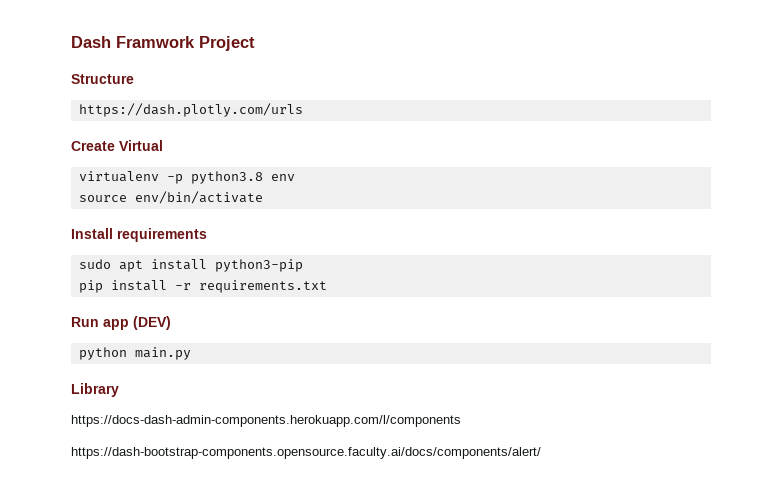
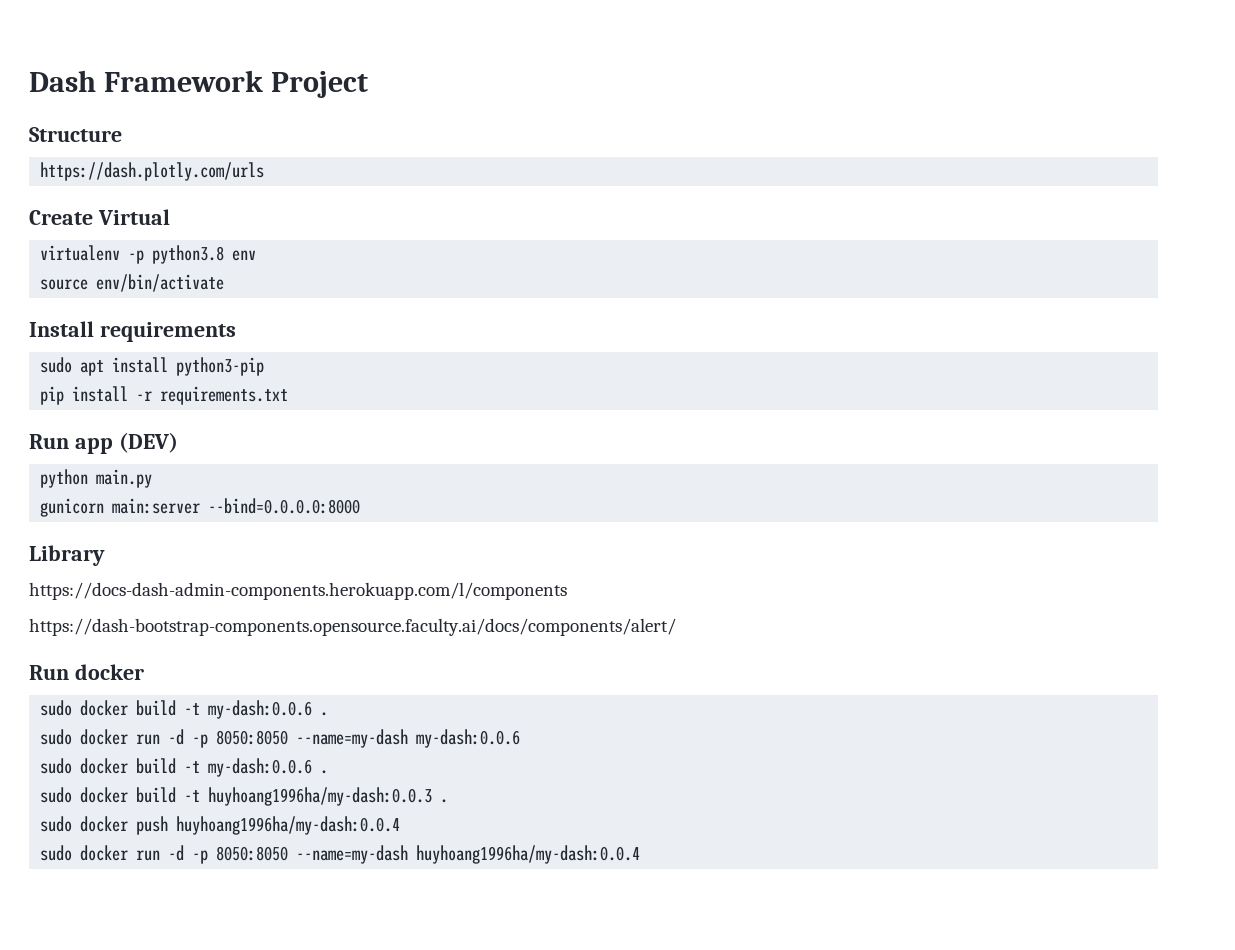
- Dash Framwork Project
+ Dash Framework Project
+ gunicorn main:server --bind=0.0.0.0:8000
+ Run docker
+ sudo docker build -t my-dash:0.0.6 .
+ sudo docker run -d -p 8050:8050 --name=my-dash my-dash:0.0.6
+ sudo docker build -t my-dash:0.0.6 .
+ sudo docker build -t huyhoang1996ha/my-dash:0.0.3 .
+ sudo docker push huyhoang1996ha/my-dash:0.0.4
+ sudo docker run -d -p 8050:8050 --name=my-dash huyhoang1996ha/my-dash:0.0.4

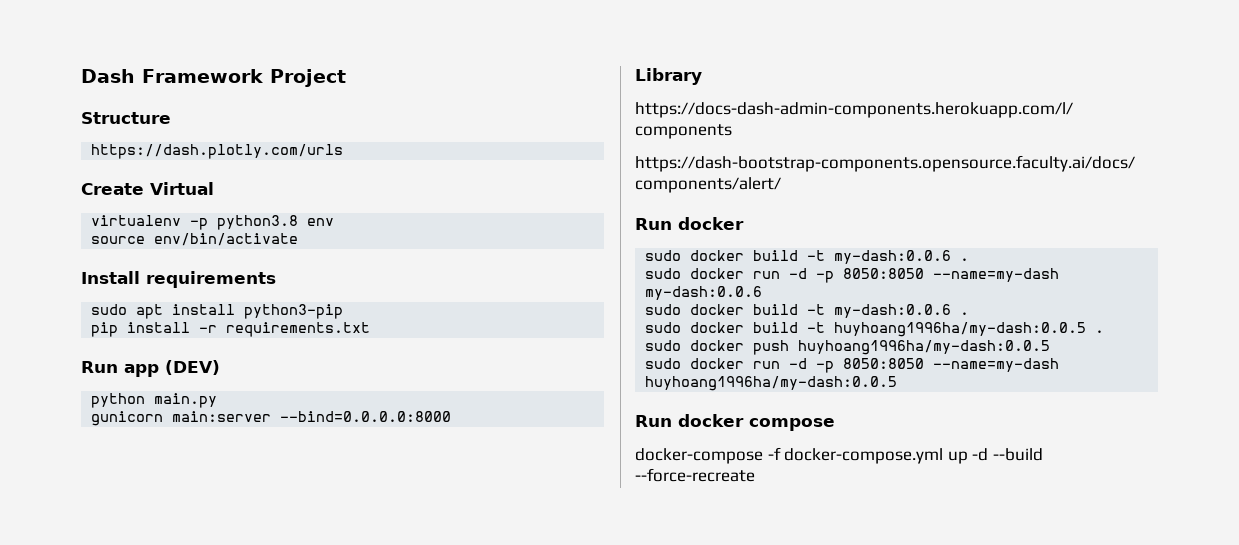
- sudo docker build -t huyhoang1996ha/my-dash:0.0.3 .
+ sudo docker build -t huyhoang1996ha/my-dash:0.0.5 .
- sudo docker push huyhoang1996ha/my-dash:0.0.4
- sudo docker run -d -p 8050:8050 --name=my-dash huyhoang1996ha/my-dash:0.0.4
+ sudo docker push huyhoang1996ha/my-dash:0.0.5
+ sudo docker run -d -p 8050:8050 --name=my-dash huyhoang1996ha/my-dash:0.0.5
+ Run docker compose
+ docker-compose -f docker-compose.yml up -d --build --force-recreate

